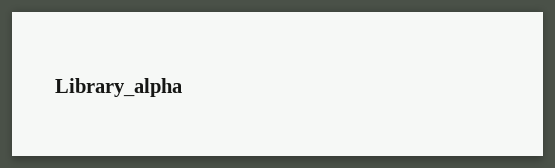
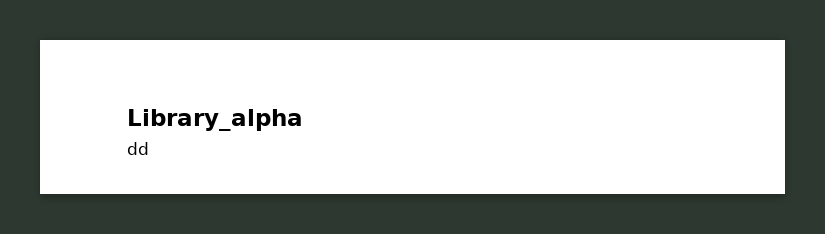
+ dd

